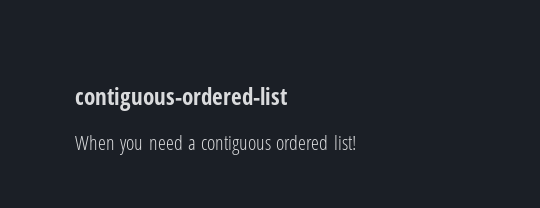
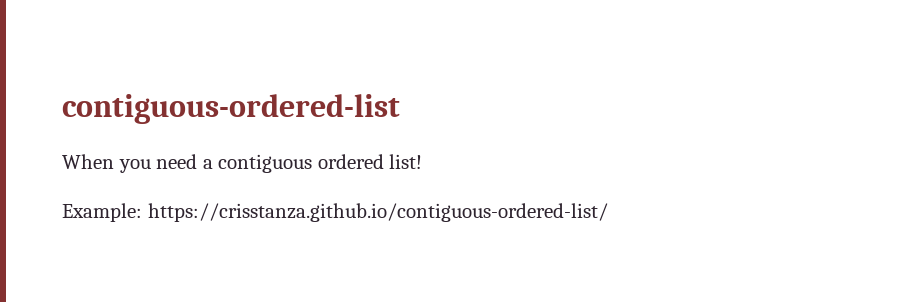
+ Example: https://crisstanza.github.io/contiguous-ordered-list/

